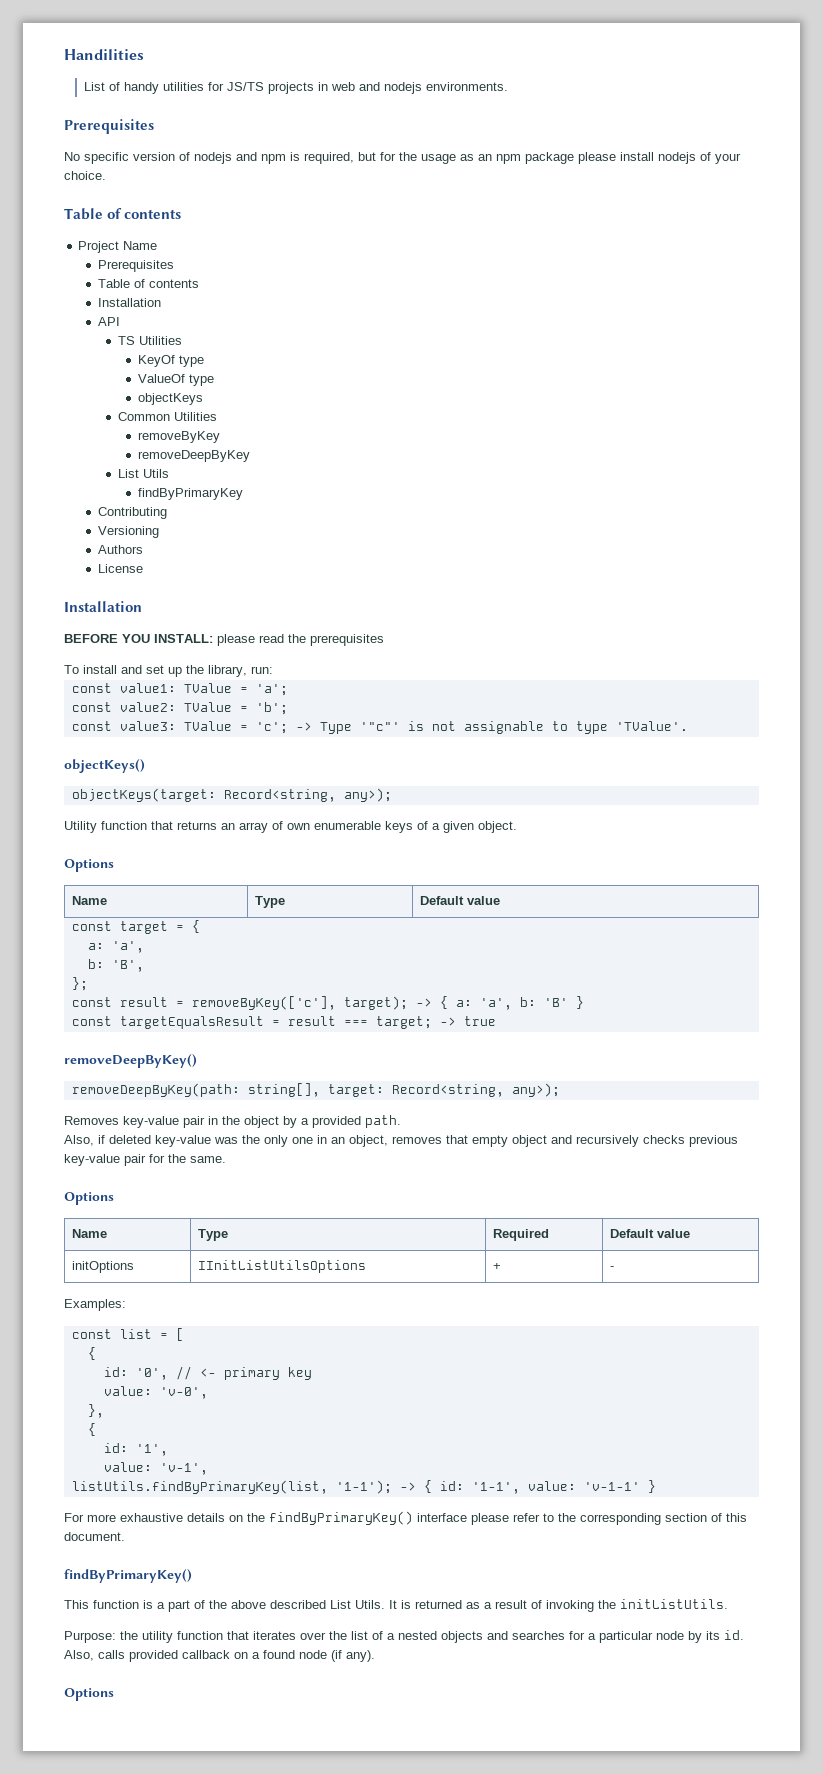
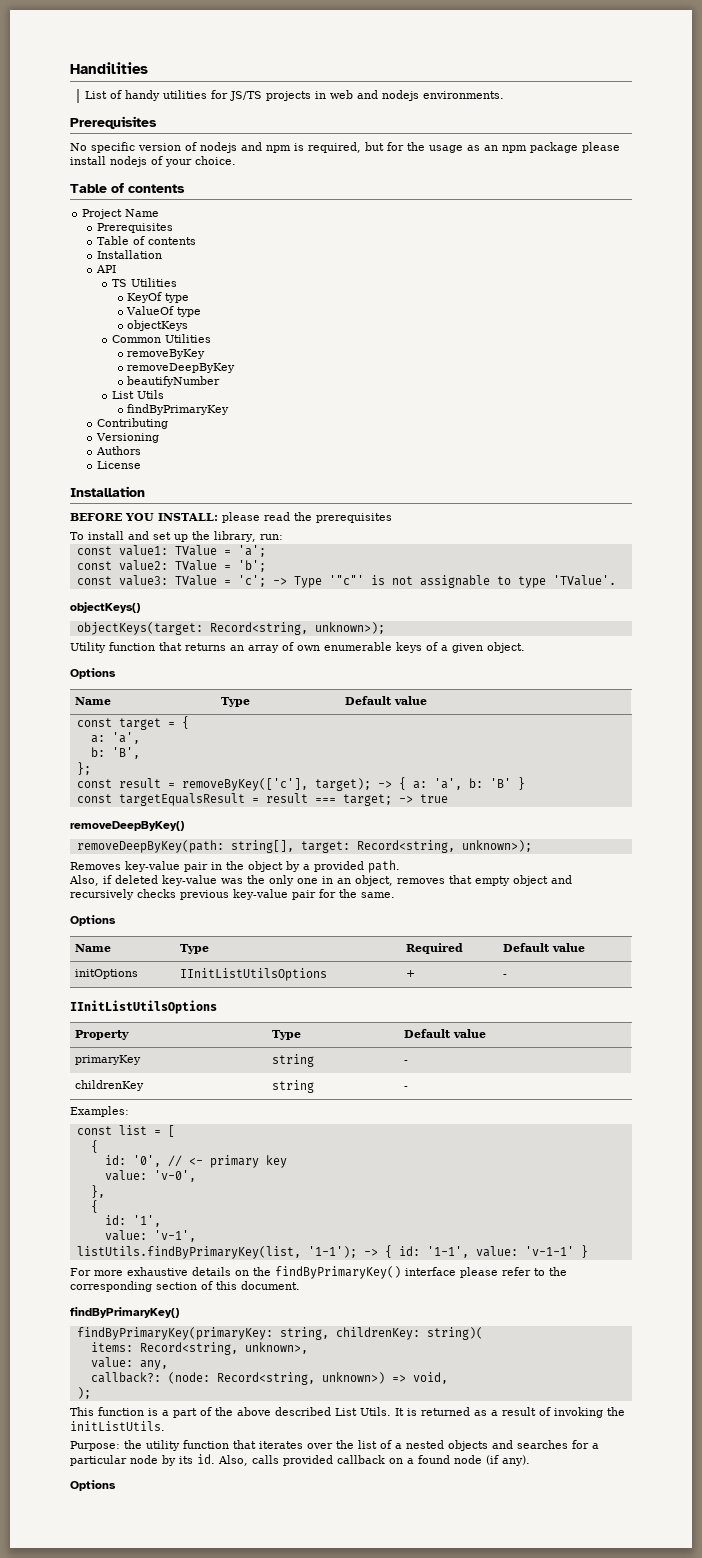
+ beautifyNumber
- objectKeys(target: Record<string, any>);
+ objectKeys(target: Record<string, unknown>);
- removeDeepByKey(path: string[], target: Record<string, any>);
+ removeDeepByKey(path: string[], target: Record<string, unknown>);
  initOptions | IInitListUtilsOptions | + | -
+ IInitListUtilsOptions
+ Property | Type | Default value
+ primaryKey | string | -
+ childrenKey | string | -
+ findByPrimaryKey(primaryKey: string, childrenKey: string)(
+ items: Record<string, unknown>,
+ value: any,
+ callback?: (node: Record<string, unknown>) => void,
+ );

